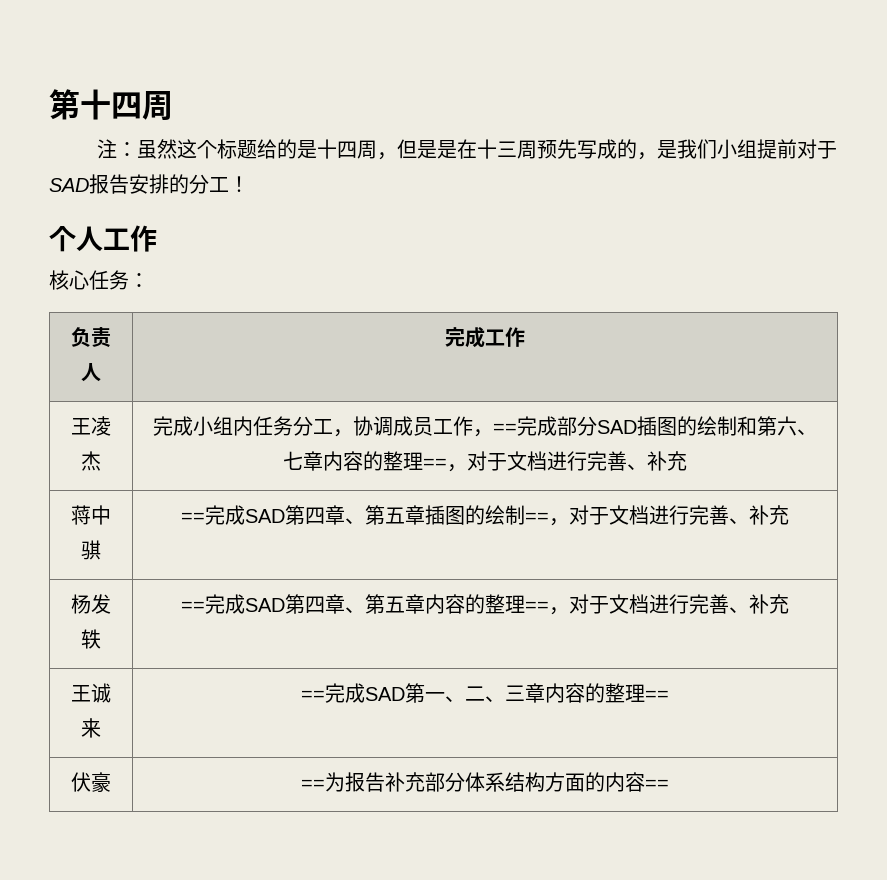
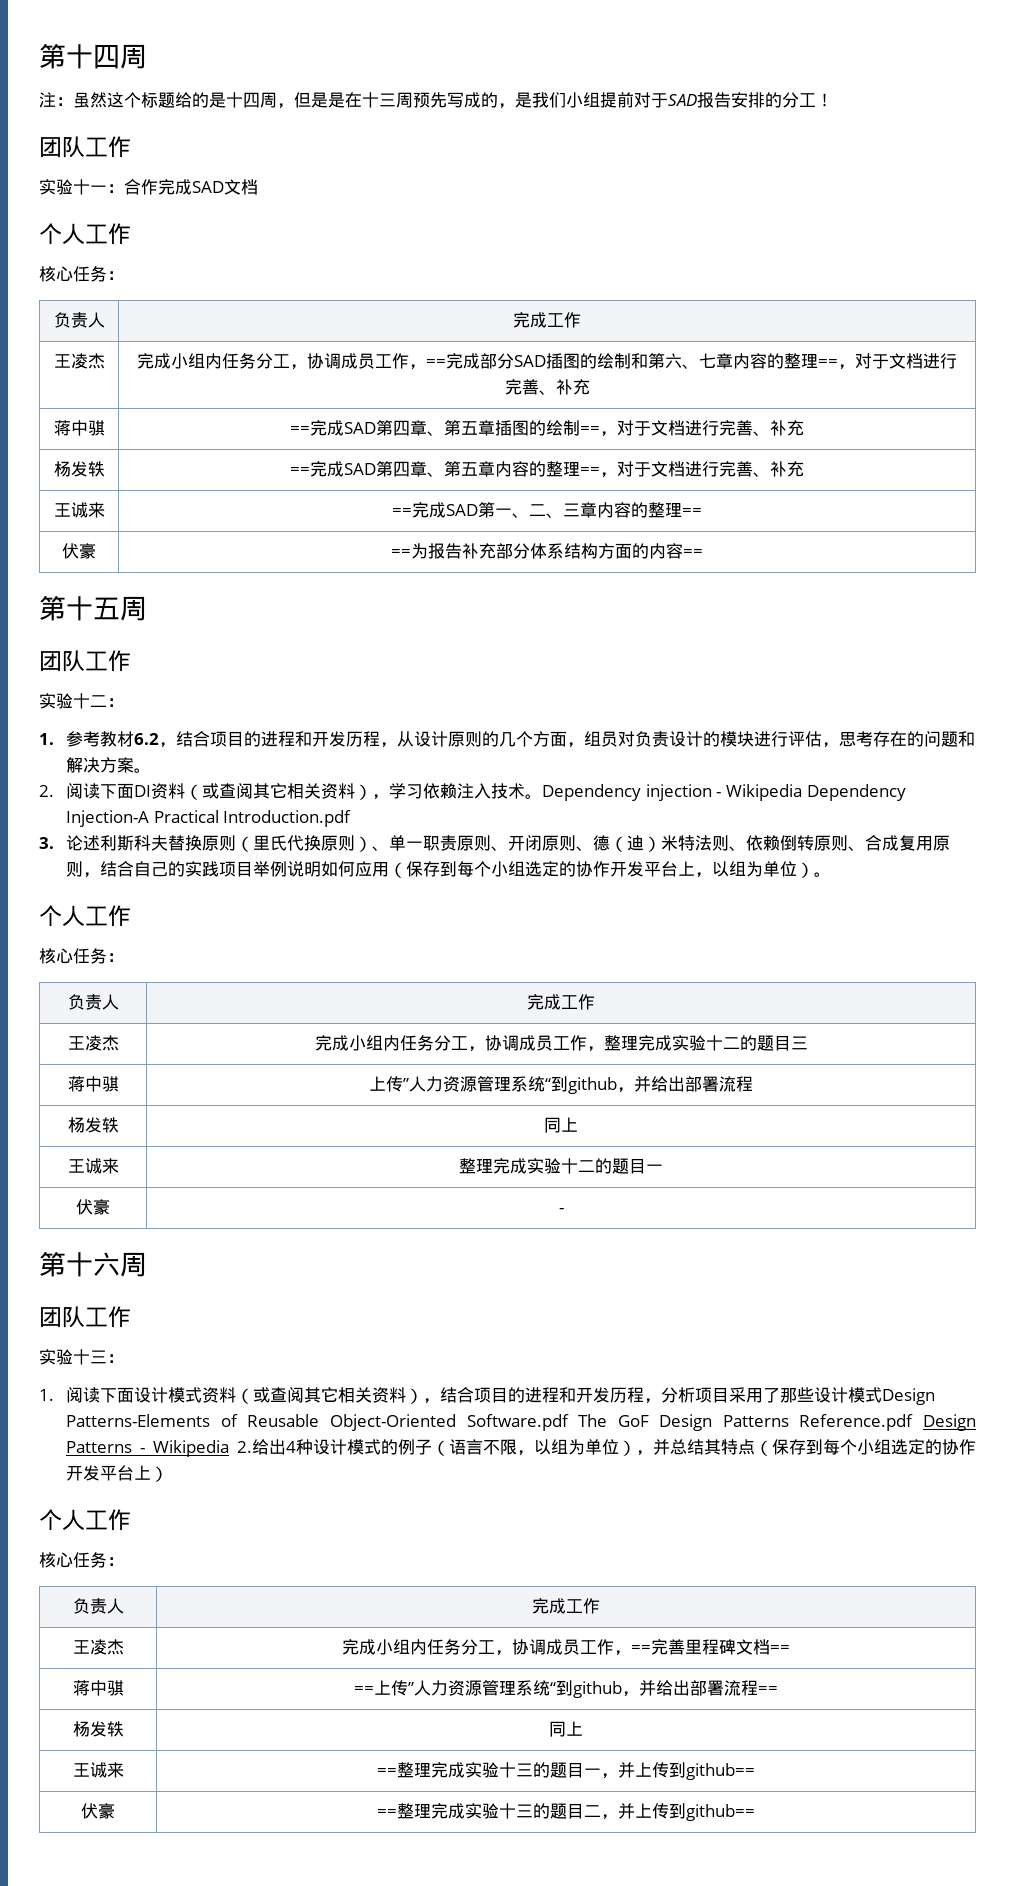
  注：虽然这个标题给的是十四周，但是是在十三周预先写成的，是我们小组提前对于SAD报告安排的分工！
+ 团队工作
+ 实验十一：合作完成SAD文档
+ 第十五周
+ 团队工作
+ 实验十二：
+ 1.参考教材6.2，结合项目的进程和开发历程，从设计原则的几个方面，组员对负责设计的模块进行评估，思考存在的问题和解决方案。
+ 2.阅读下面DI资料（或查阅其它相关资料），学习依赖注入技术。Dependency injection - Wikipedia Dependency Injection-A Practical Introduction.pdf
+ 3.论述利斯科夫替换原则（里氏代换原则）、单一职责原则、开闭原则、德（迪）米特法则、依赖倒转原则、合成复用原则，结合自己的实践项目举例说明如何应用（保存到每个小组选定的协作开发平台上，以组为单位）。
+ 个人工作
+ 核心任务：
+ 负责人 | 完成工作
+ 王凌杰 | 完成小组内任务分工，协调成员工作，整理完成实验十二的题目三
+ 蒋中骐 | 上传”人力资源管理系统“到github，并给出部署流程
+ 杨发轶 | 同上
+ 王诚来 | 整理完成实验十二的题目一
+ 伏豪 | -
+ 第十六周
+ 团队工作
+ 实验十三：
+ 1.阅读下面设计模式资料（或查阅其它相关资料），结合项目的进程和开发历程，分析项目采用了那些设计模式Design Patterns-Elements of Reusable Object-Oriented Software.pdf The GoF Design Patterns Reference.pdf Design Patterns - Wikipedia 2.给出4种设计模式的例子（语言不限，以组为单位），并总结其特点（保存到每个小组选定的协作开发平台上）
+ 个人工作
+ 核心任务：
+ 负责人 | 完成工作
+ 王凌杰 | 完成小组内任务分工，协调成员工作，==完善里程碑文档==
+ 蒋中骐 | ==上传”人力资源管理系统“到github，并给出部署流程==
+ 杨发轶 | 同上
+ 王诚来 | ==整理完成实验十三的题目一，并上传到github==
+ 伏豪 | ==整理完成实验十三的题目二，并上传到github==

